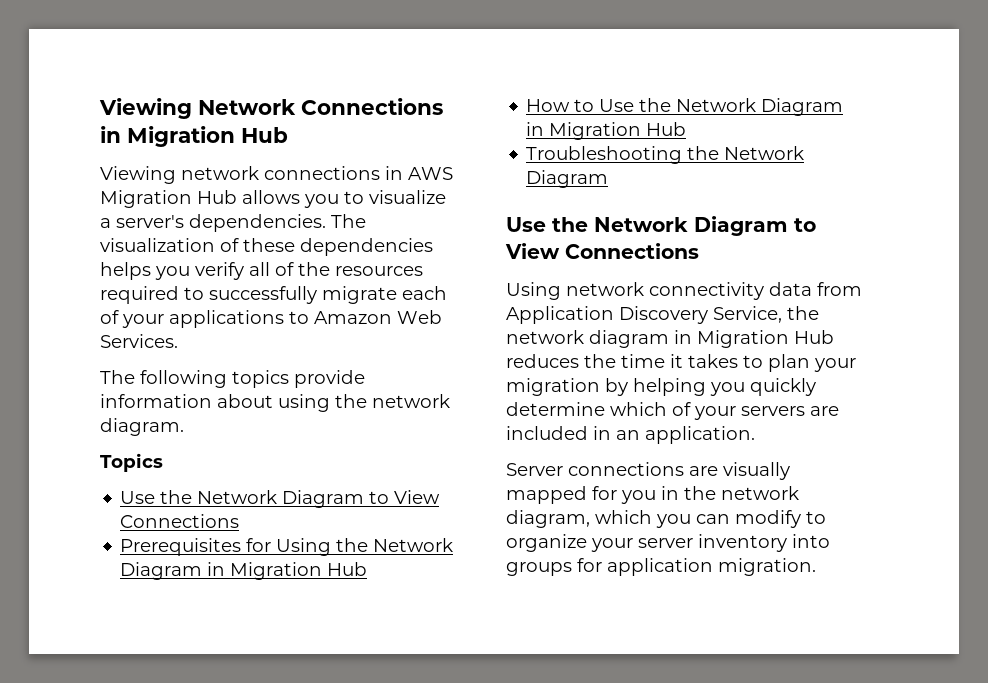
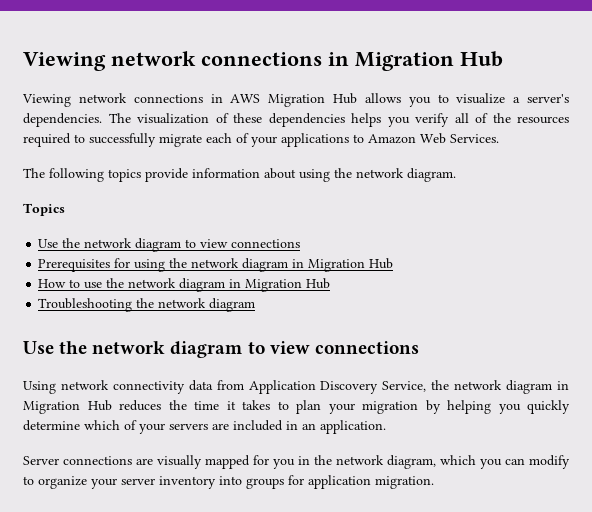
- Viewing Network Connections in Migration Hub
+ Viewing network connections in Migration Hub
  Topics
- Use the Network Diagram to View Connections
- Prerequisites for Using the Network Diagram in Migration Hub
+ Use the network diagram to view connections
+ Prerequisites for using the network diagram in Migration Hub
- How to Use the Network Diagram in Migration Hub
+ How to use the network diagram in Migration Hub
- Troubleshooting the Network Diagram
- Use the Network Diagram to View Connections
+ Troubleshooting the network diagram
+ Use the network diagram to view connections

